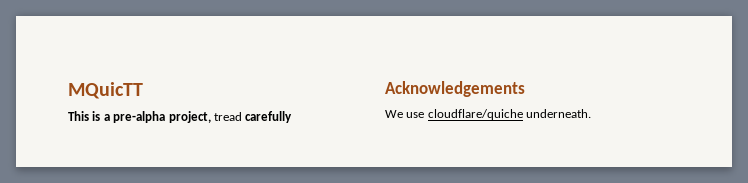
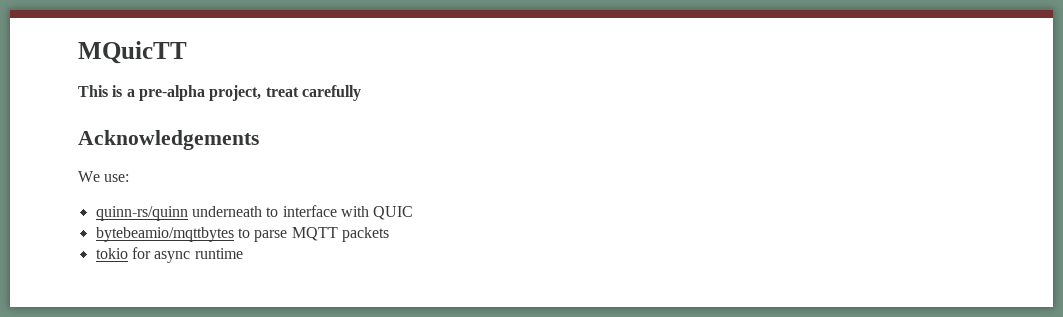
- This is a pre-alpha project, tread carefully
+ This is a pre-alpha project, treat carefully
- We use cloudflare/quiche underneath.
+ We use:
+ quinn-rs/quinn underneath to interface with QUIC
+ bytebeamio/mqttbytes to parse MQTT packets
+ tokio for async runtime

